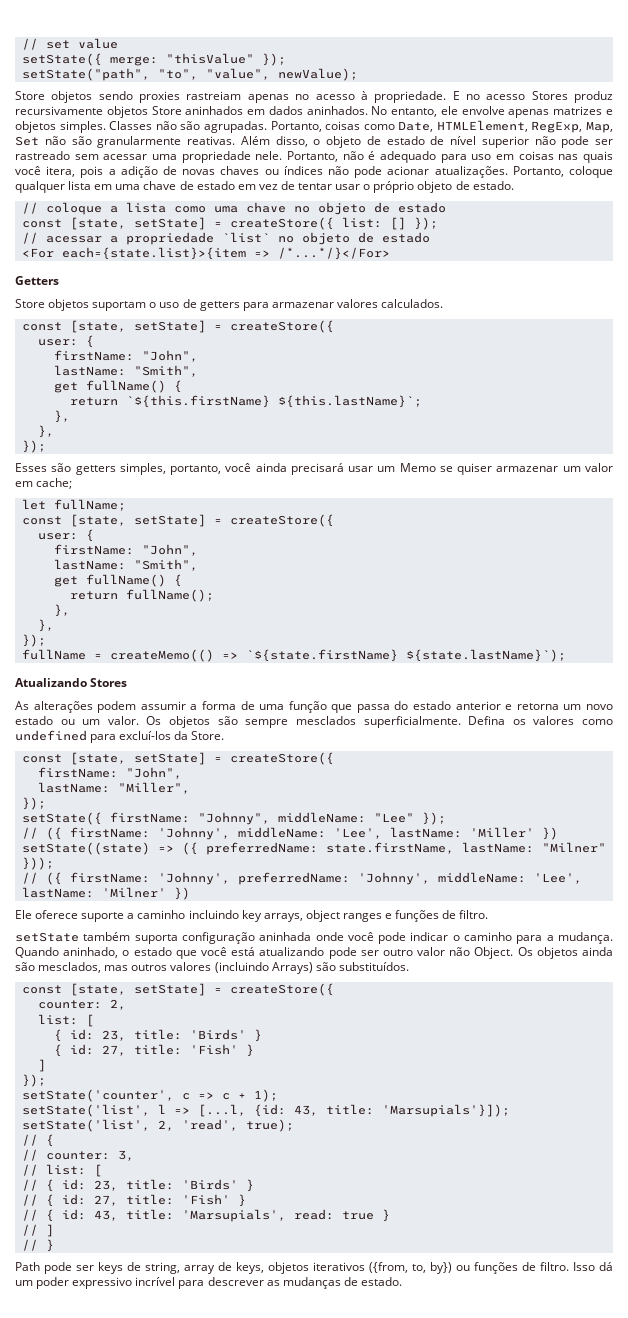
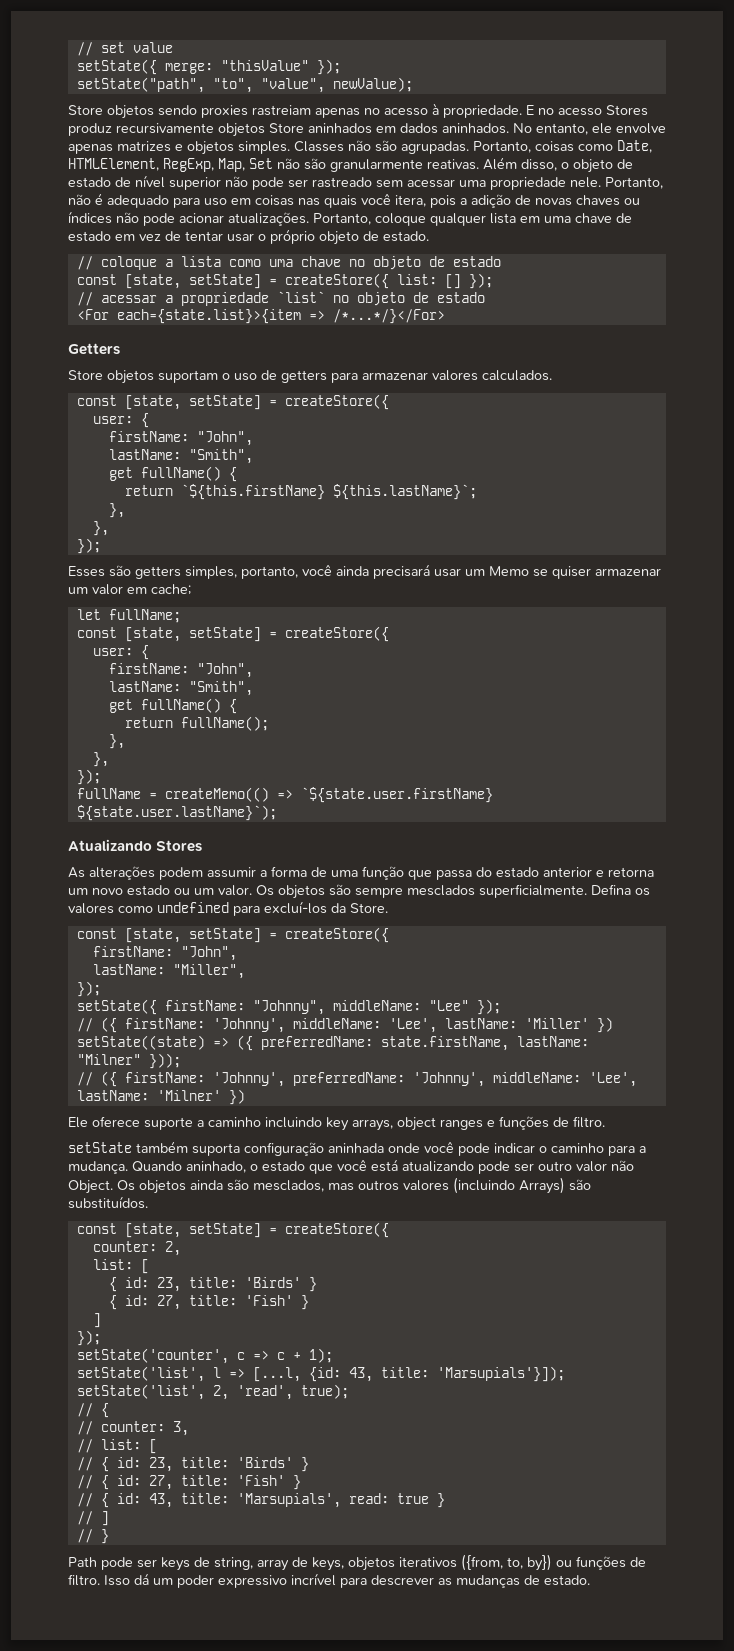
- fullName = createMemo(() => `${state.firstName} ${state.lastName}`);
+ fullName = createMemo(() => `${state.user.firstName} ${state.user.lastName}`);

